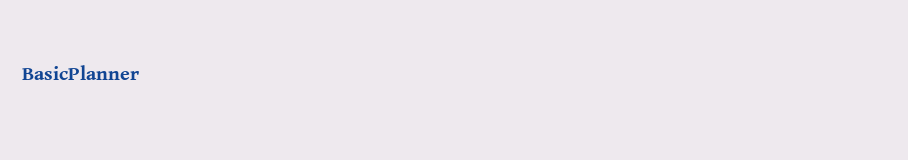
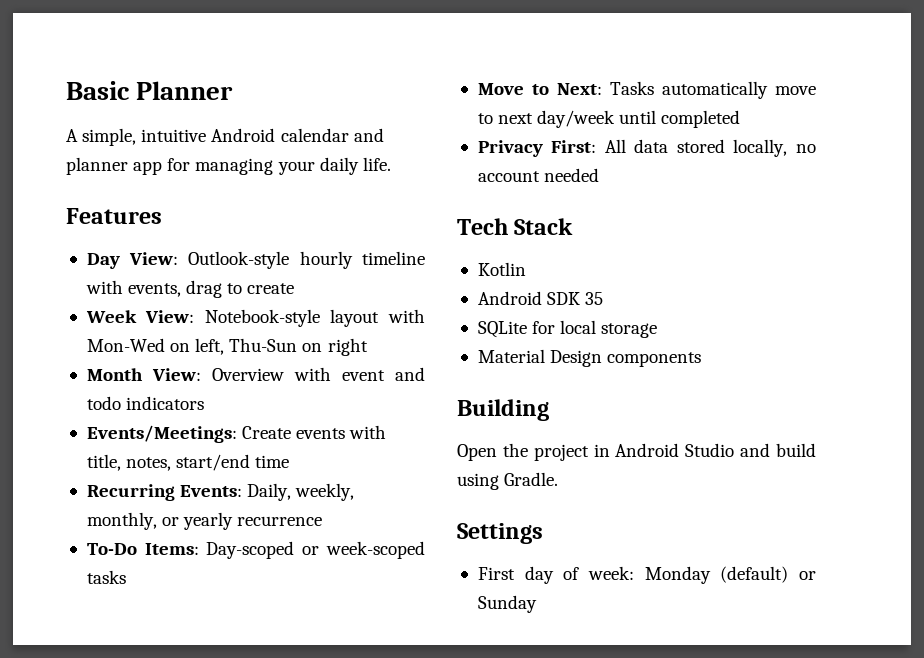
- BasicPlanner
+ Basic Planner
+ A simple, intuitive Android calendar and planner app for managing your daily life.
+ Features
+ Day View: Outlook-style hourly timeline with events, drag to create
+ Week View: Notebook-style layout with Mon-Wed on left, Thu-Sun on right
+ Month View: Overview with event and todo indicators
+ Events/Meetings: Create events with title, notes, start/end time
+ Recurring Events: Daily, weekly, monthly, or yearly recurrence
+ To-Do Items: Day-scoped or week-scoped tasks
+ Move to Next: Tasks automatically move to next day/week until completed
+ Privacy First: All data stored locally, no account needed
+ Tech Stack
+ Kotlin
+ Android SDK 35
+ SQLite for local storage
+ Material Design components
+ Building
+ Open the project in Android Studio and build using Gradle.
+ Settings
+ First day of week: Monday (default) or Sunday

